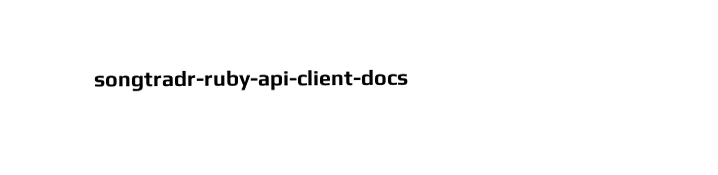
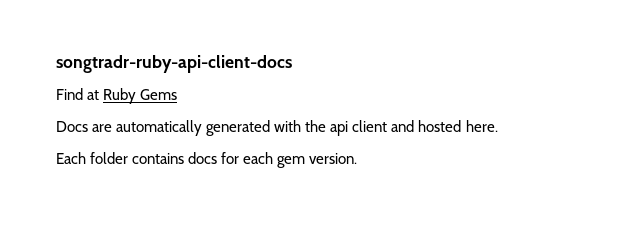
+ Find at Ruby Gems
+ Docs are automatically generated with the api client and hosted here.
+ Each folder contains docs for each gem version.

